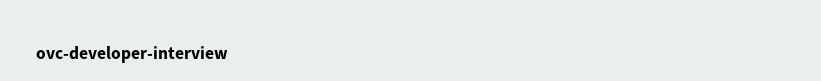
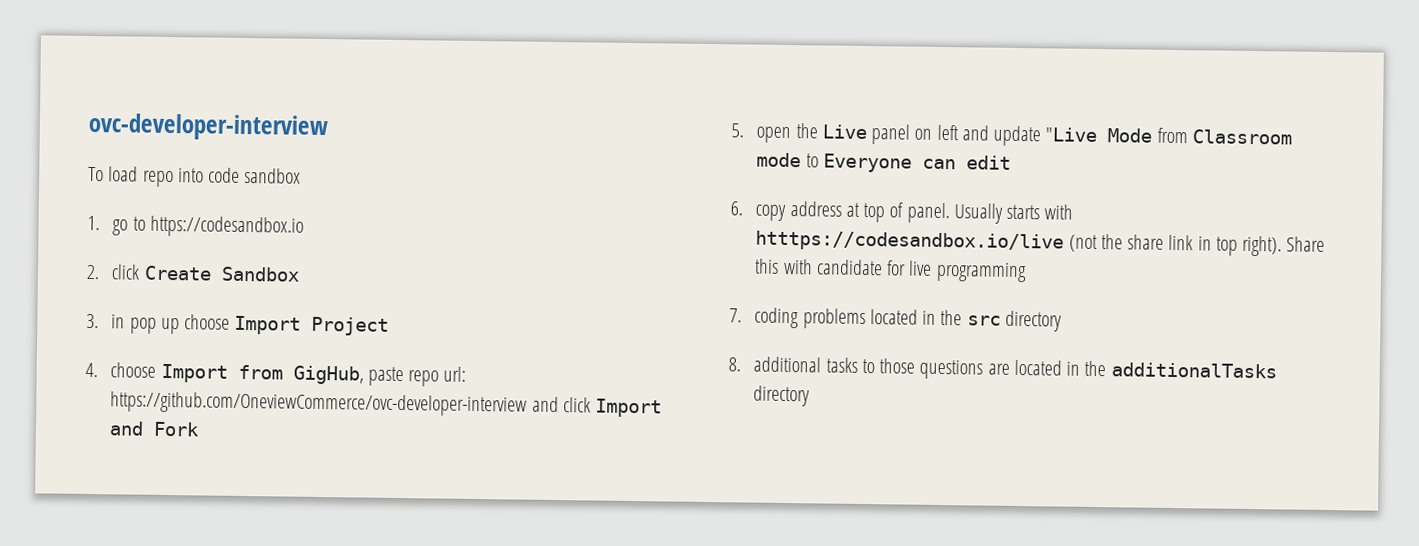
+ To load repo into code sandbox
+ 1. go to https://codesandbox.io
+ 2. click Create Sandbox
+ 3. in pop up choose Import Project
+ 4. choose Import from GigHub, paste repo url: https://github.com/OneviewCommerce/ovc-developer-interview and click Import and Fork
+ 5. open the Live panel on left and update "Live Mode from Classroom mode to Everyone can edit
+ 6. copy address at top of panel. Usually starts with htttps://codesandbox.io/live (not the share link in top right). Share this with candidate for live programming
+ 7. coding problems located in the src directory
+ 8. additional tasks to those questions are located in the additionalTasks directory

